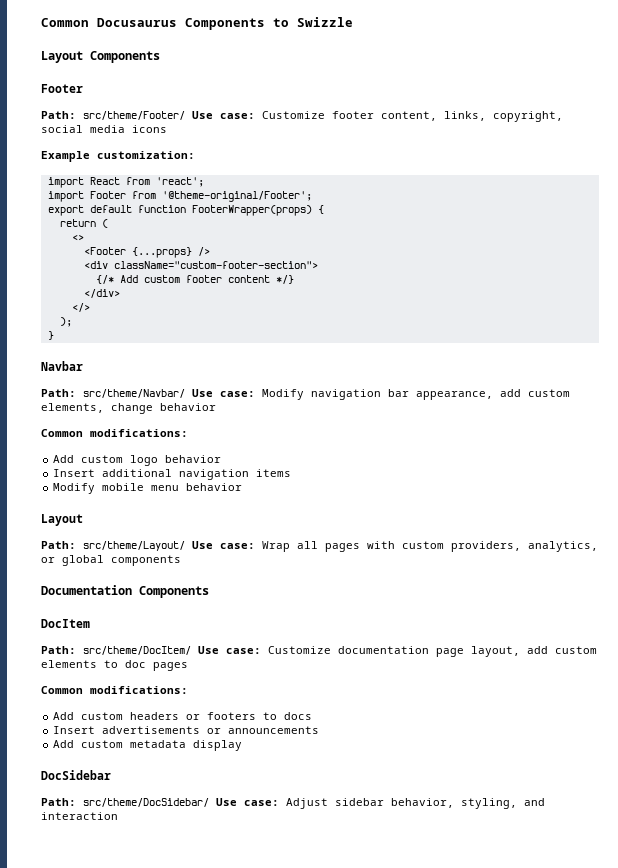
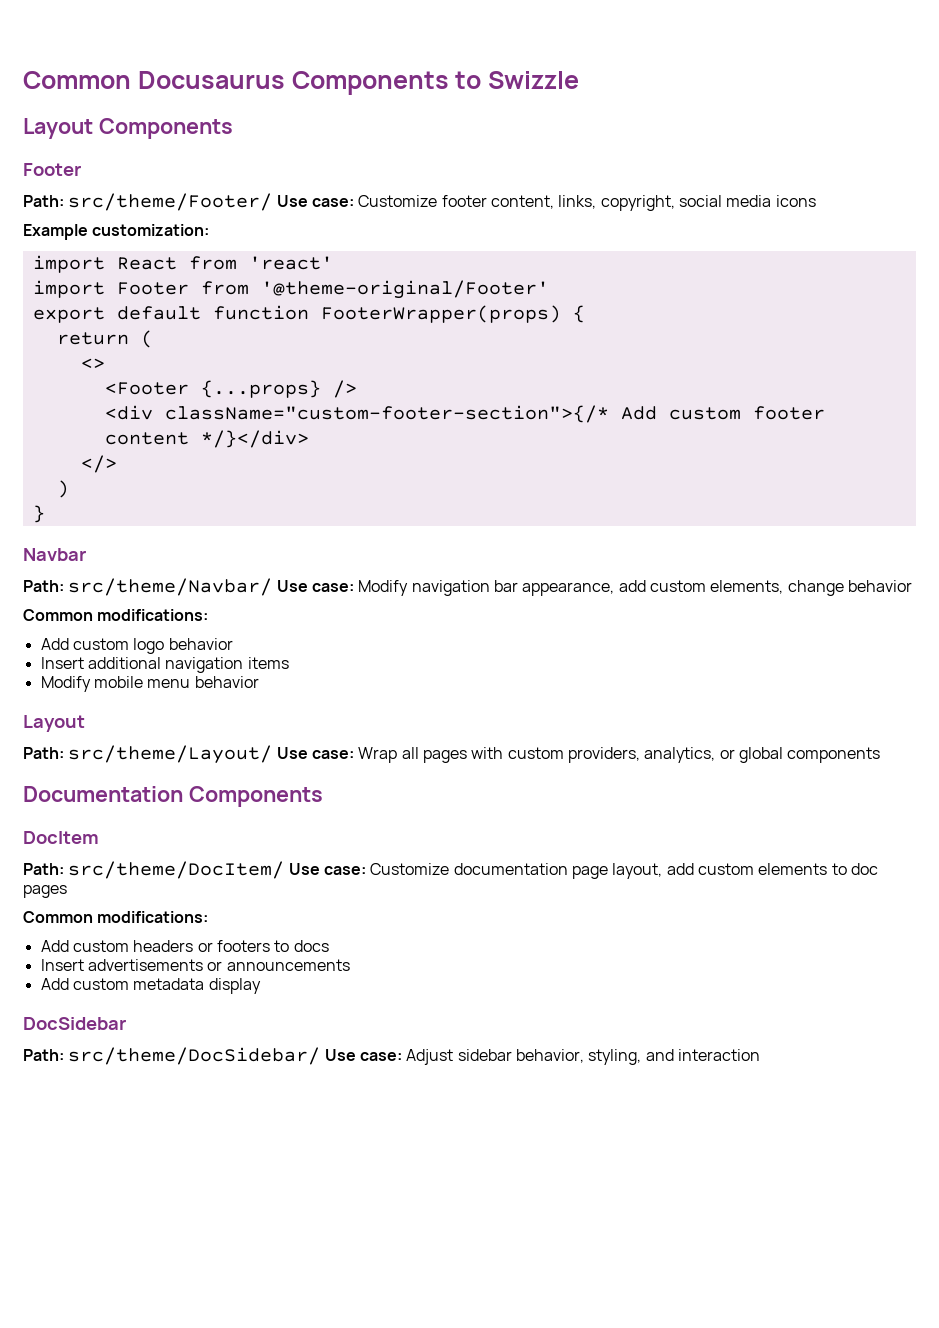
- import React from 'react';
+ import React from 'react'
- import Footer from '@theme-original/Footer';
+ import Footer from '@theme-original/Footer'
- <div className="custom-footer-section">
- {/* Add custom footer content */}
- </div>
+ <div className="custom-footer-section">{/* Add custom footer content */}</div>
- );
+ )

